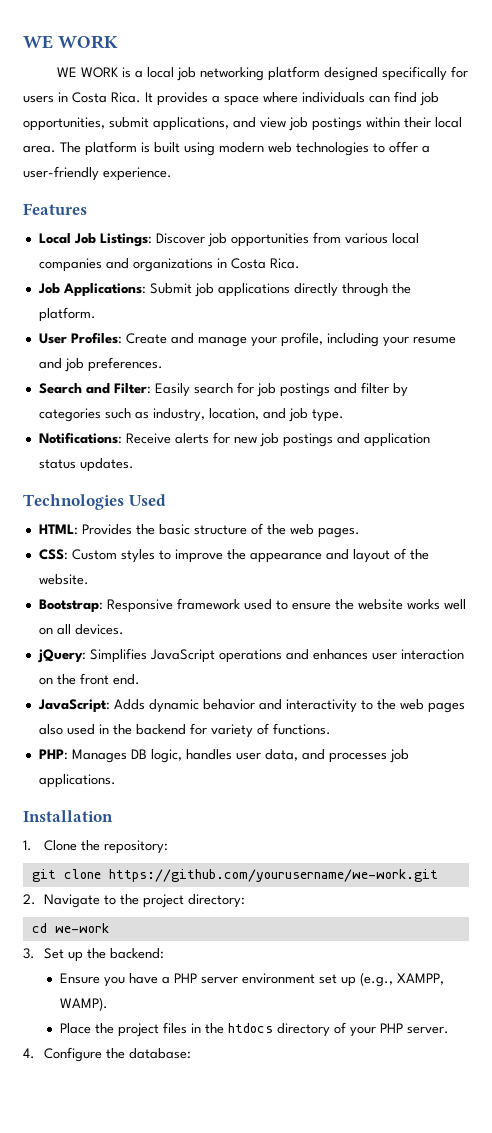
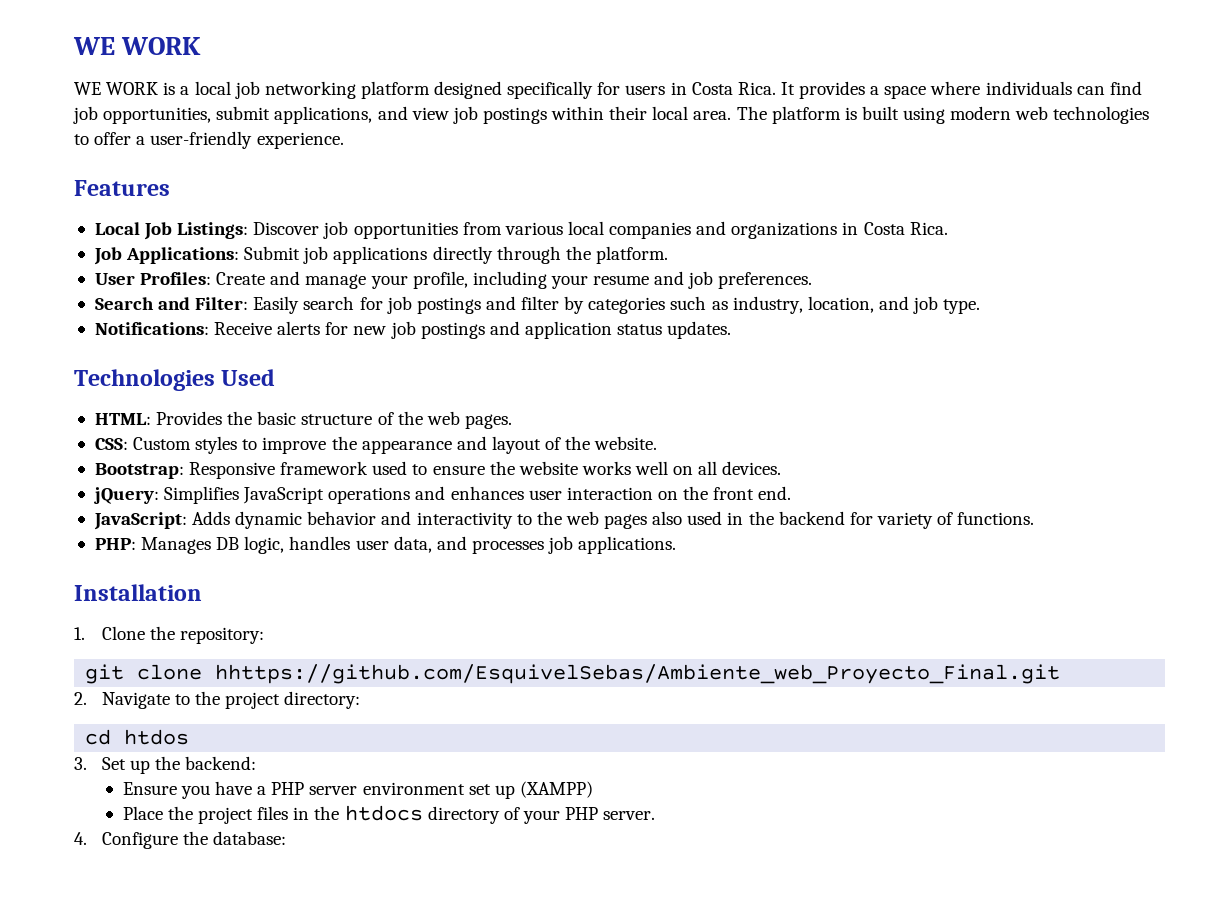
- git clone https://github.com/yourusername/we-work.git
+ git clone hhttps://github.com/EsquivelSebas/Ambiente_web_Proyecto_Final.git
- cd we-work
+ cd htdos
- Ensure you have a PHP server environment set up (e.g., XAMPP, WAMP).
+ Ensure you have a PHP server environment set up (XAMPP)

